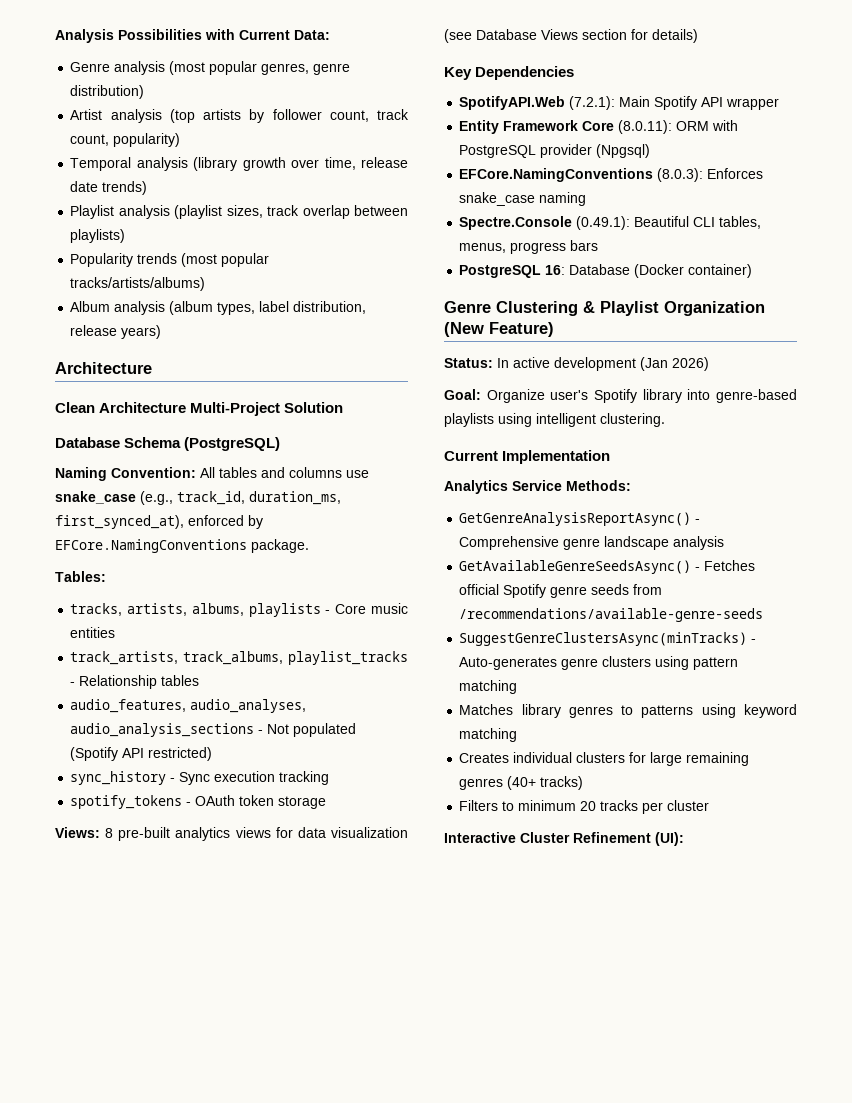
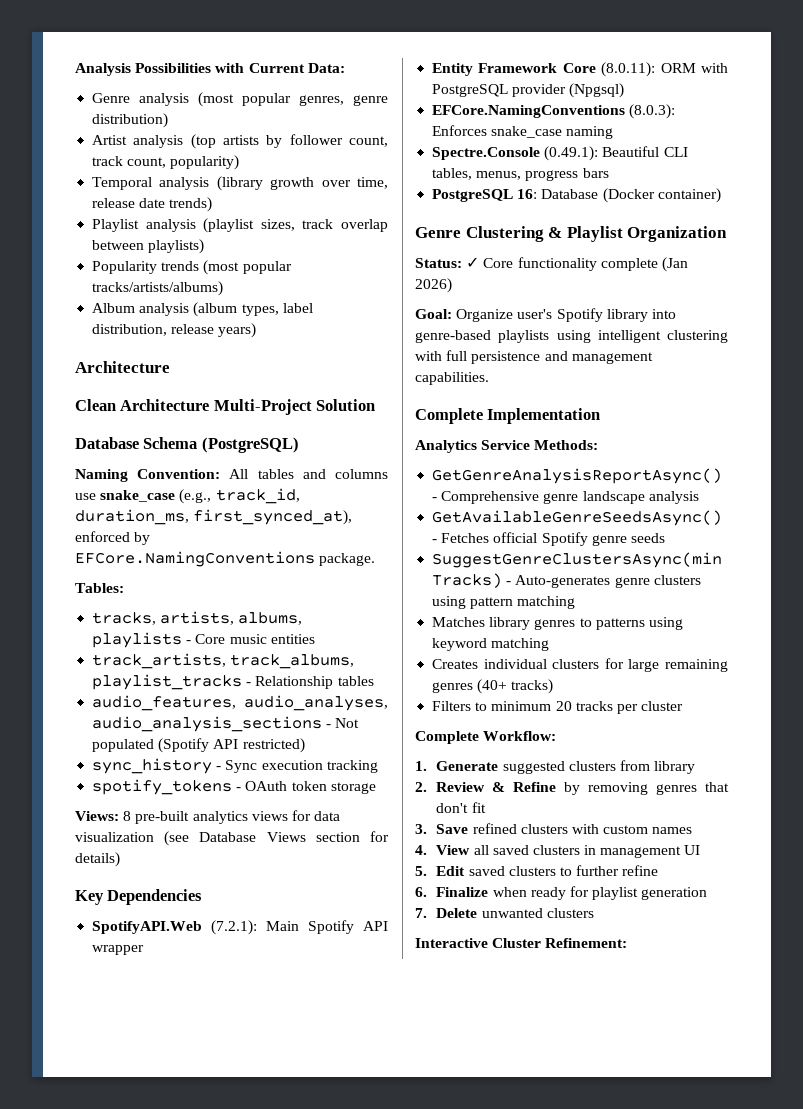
- Genre Clustering & Playlist Organization (New Feature)
+ Genre Clustering & Playlist Organization
- Status: In active development (Jan 2026)
+ Status: ✓ Core functionality complete (Jan 2026)
- Goal: Organize user's Spotify library into genre-based playlists using intelligent clustering.
- Current Implementation
+ Goal: Organize user's Spotify library into genre-based playlists using intelligent clustering with full persistence and management capabilities.
+ Complete Implementation
- GetAvailableGenreSeedsAsync() - Fetches official Spotify genre seeds from /recommendations/available-genre-seeds
+ GetAvailableGenreSeedsAsync() - Fetches official Spotify genre seeds
+ Complete Workflow:
+ 1. Generate suggested clusters from library
+ 2. Review & Refine by removing genres that don't fit
+ 3. Save refined clusters with custom names
+ 4. View all saved clusters in management UI
+ 5. Edit saved clusters to further refine
+ 6. Finalize when ready for playlist generation
+ 7. Delete unwanted clusters
- Interactive Cluster Refinement (UI):
+ Interactive Cluster Refinement:

